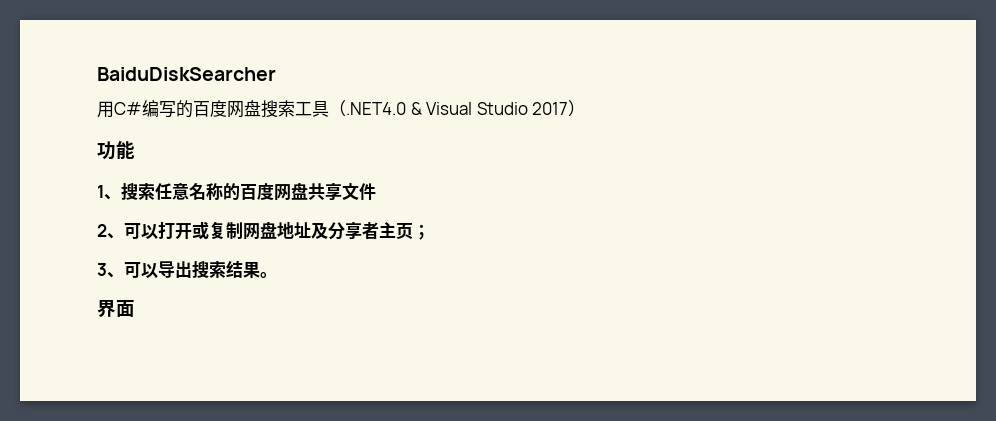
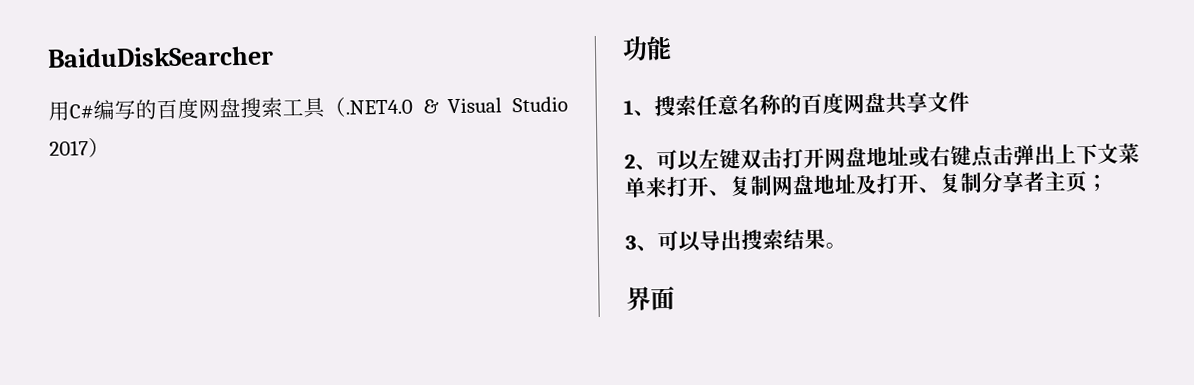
- 2、可以打开或复制网盘地址及分享者主页；
+ 2、可以左键双击打开网盘地址或右键点击弹出上下文菜单来打开、复制网盘地址及打开、复制分享者主页；

